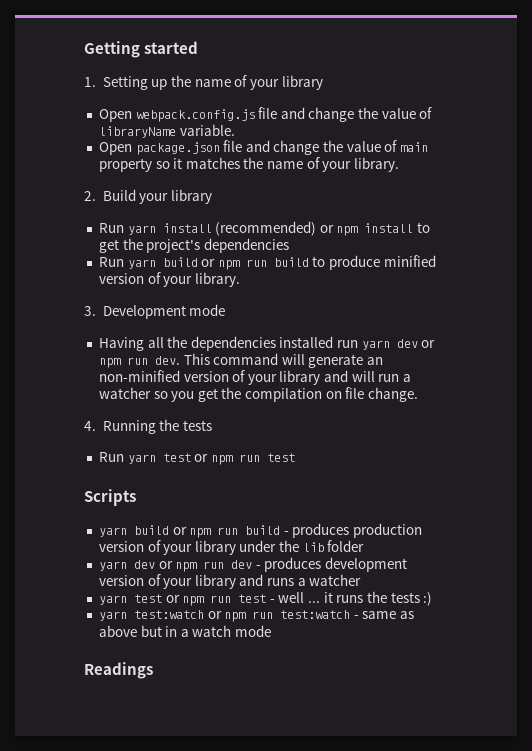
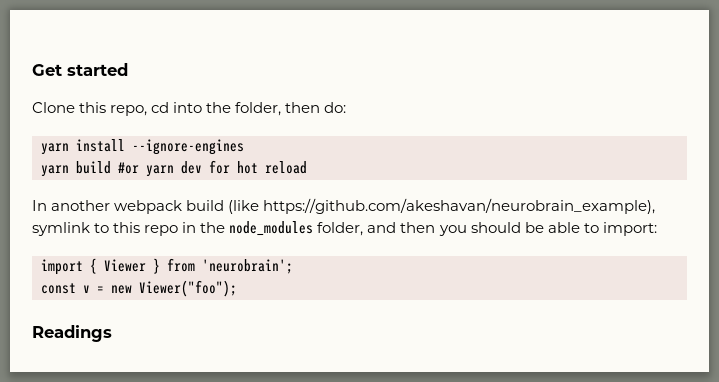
- Getting started
+ Get started
- 1. Setting up the name of your library
- Open webpack.config.js file and change the value of libraryName variable.
- Open package.json file and change the value of main property so it matches the name of your library.
- 2. Build your library
- Run yarn install (recommended) or npm install to get the project's dependencies
- Run yarn build or npm run build to produce minified version of your library.
- 3. Development mode
- Having all the dependencies installed run yarn dev or npm run dev. This command will generate an non-minified version of your library and will run a watcher so you get the compilation on file change.
- 4. Running the tests
- Run yarn test or npm run test
- Scripts
- yarn build or npm run build - produces production version of your library under the lib folder
- yarn dev or npm run dev - produces development version of your library and runs a watcher
- yarn test or npm run test - well ... it runs the tests :)
- yarn test:watch or npm run test:watch - same as above but in a watch mode
+ Clone this repo, cd into the folder, then do:
+ yarn install --ignore-engines
+ yarn build #or yarn dev for hot reload
+ In another webpack build (like https://github.com/akeshavan/neurobrain_example), symlink to this repo in the node_modules folder, and then you should be able to import:
+ import { Viewer } from 'neurobrain';
+ const v = new Viewer("foo");

